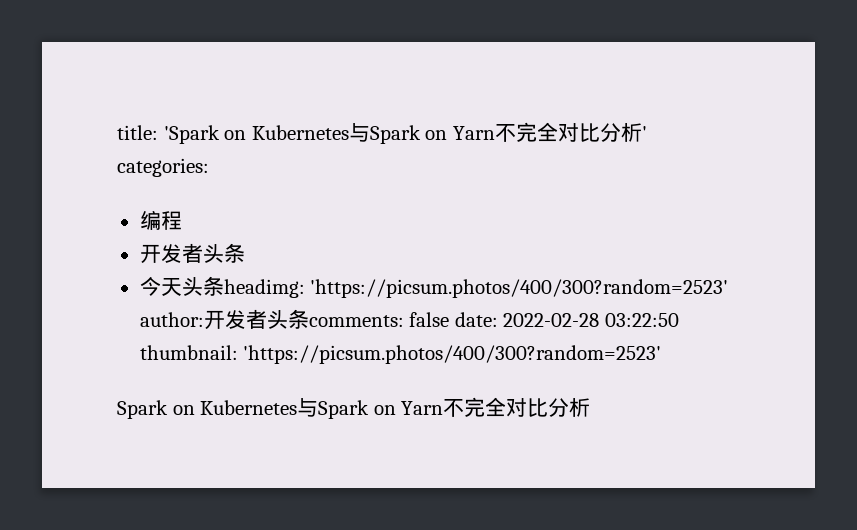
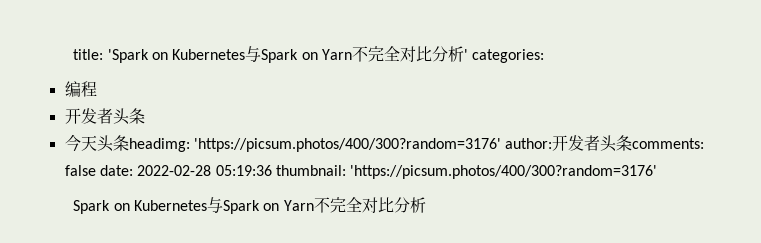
- 今天头条headimg: 'https://picsum.photos/400/300?random=2523' author:开发者头条comments: false date: 2022-02-28 03:22:50 thumbnail: 'https://picsum.photos/400/300?random=2523'
+ 今天头条headimg: 'https://picsum.photos/400/300?random=3176' author:开发者头条comments: false date: 2022-02-28 05:19:36 thumbnail: 'https://picsum.photos/400/300?random=3176'

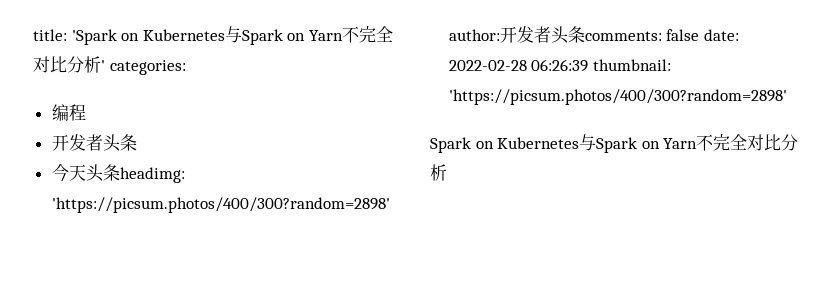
- 今天头条headimg: 'https://picsum.photos/400/300?random=3176' author:开发者头条comments: false date: 2022-02-28 05:19:36 thumbnail: 'https://picsum.photos/400/300?random=3176'
+ 今天头条headimg: 'https://picsum.photos/400/300?random=2898' author:开发者头条comments: false date: 2022-02-28 06:26:39 thumbnail: 'https://picsum.photos/400/300?random=2898'

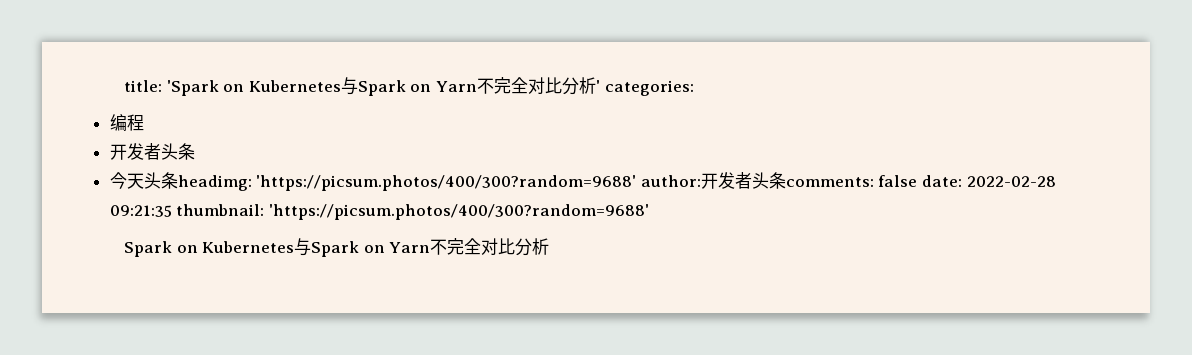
- 今天头条headimg: 'https://picsum.photos/400/300?random=2898' author:开发者头条comments: false date: 2022-02-28 06:26:39 thumbnail: 'https://picsum.photos/400/300?random=2898'
+ 今天头条headimg: 'https://picsum.photos/400/300?random=9688' author:开发者头条comments: false date: 2022-02-28 09:21:35 thumbnail: 'https://picsum.photos/400/300?random=9688'

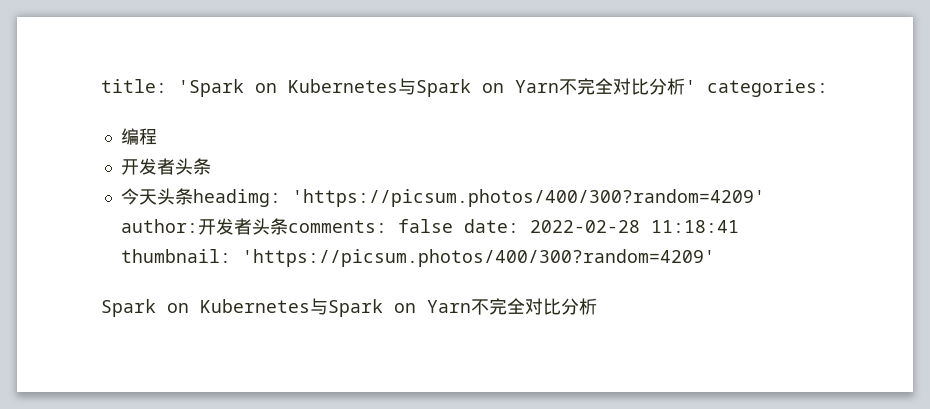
- 今天头条headimg: 'https://picsum.photos/400/300?random=9688' author:开发者头条comments: false date: 2022-02-28 09:21:35 thumbnail: 'https://picsum.photos/400/300?random=9688'
+ 今天头条headimg: 'https://picsum.photos/400/300?random=4209' author:开发者头条comments: false date: 2022-02-28 11:18:41 thumbnail: 'https://picsum.photos/400/300?random=4209'

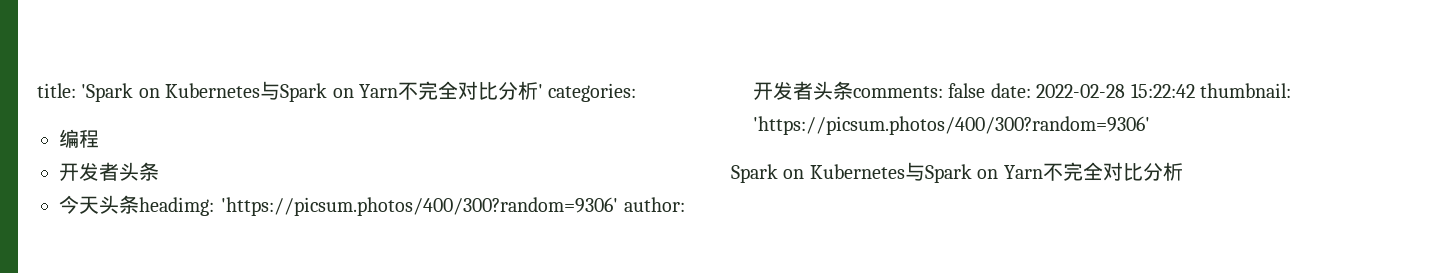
- 今天头条headimg: 'https://picsum.photos/400/300?random=4209' author:开发者头条comments: false date: 2022-02-28 11:18:41 thumbnail: 'https://picsum.photos/400/300?random=4209'
+ 今天头条headimg: 'https://picsum.photos/400/300?random=9306' author:开发者头条comments: false date: 2022-02-28 15:22:42 thumbnail: 'https://picsum.photos/400/300?random=9306'

